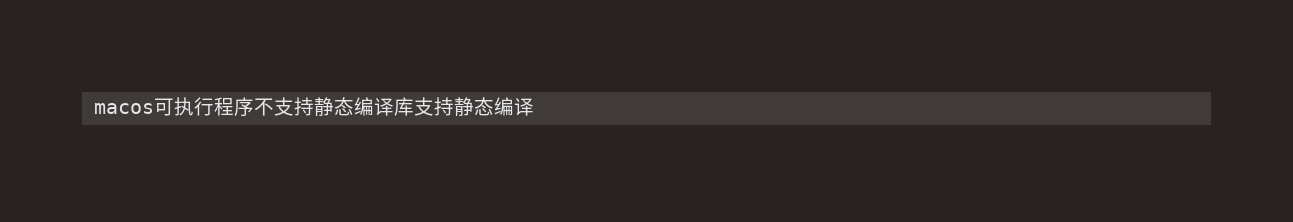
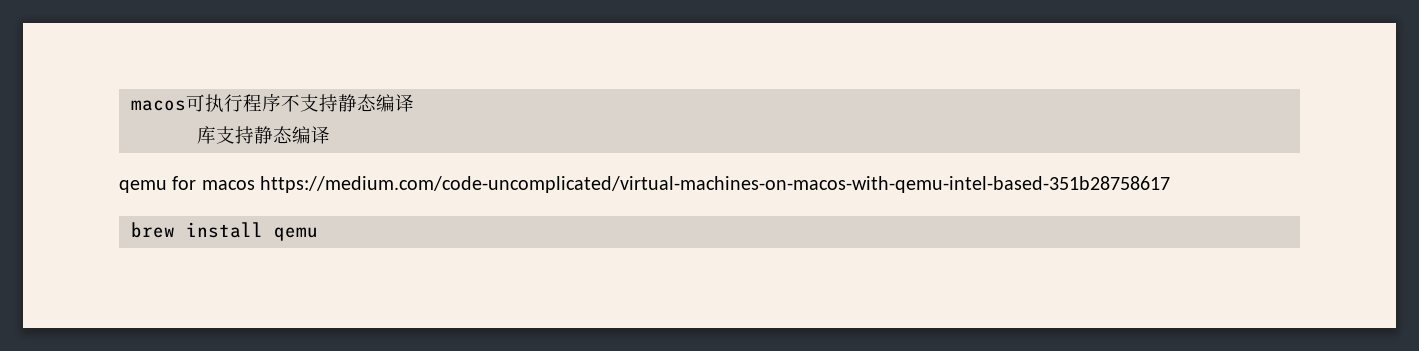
- macos可执行程序不支持静态编译库支持静态编译
+ macos可执行程序不支持静态编译
+ 库支持静态编译
+ qemu for macos https://medium.com/code-uncomplicated/virtual-machines-on-macos-with-qemu-intel-based-351b28758617
+ brew install qemu

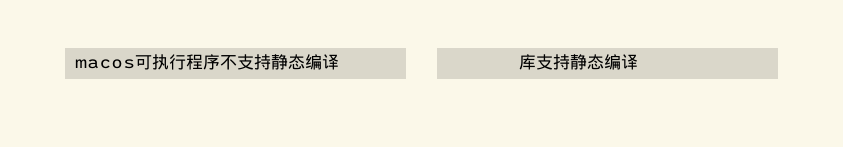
- qemu for macos https://medium.com/code-uncomplicated/virtual-machines-on-macos-with-qemu-intel-based-351b28758617
- brew install qemu

